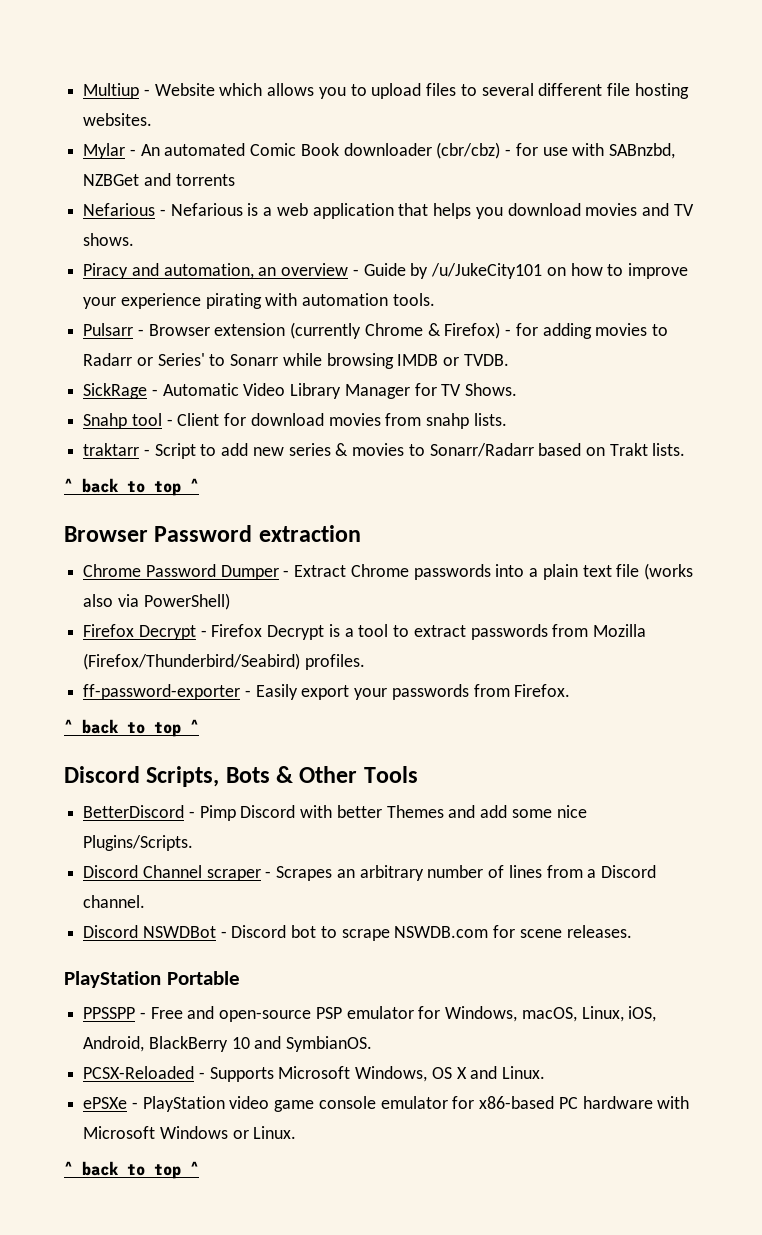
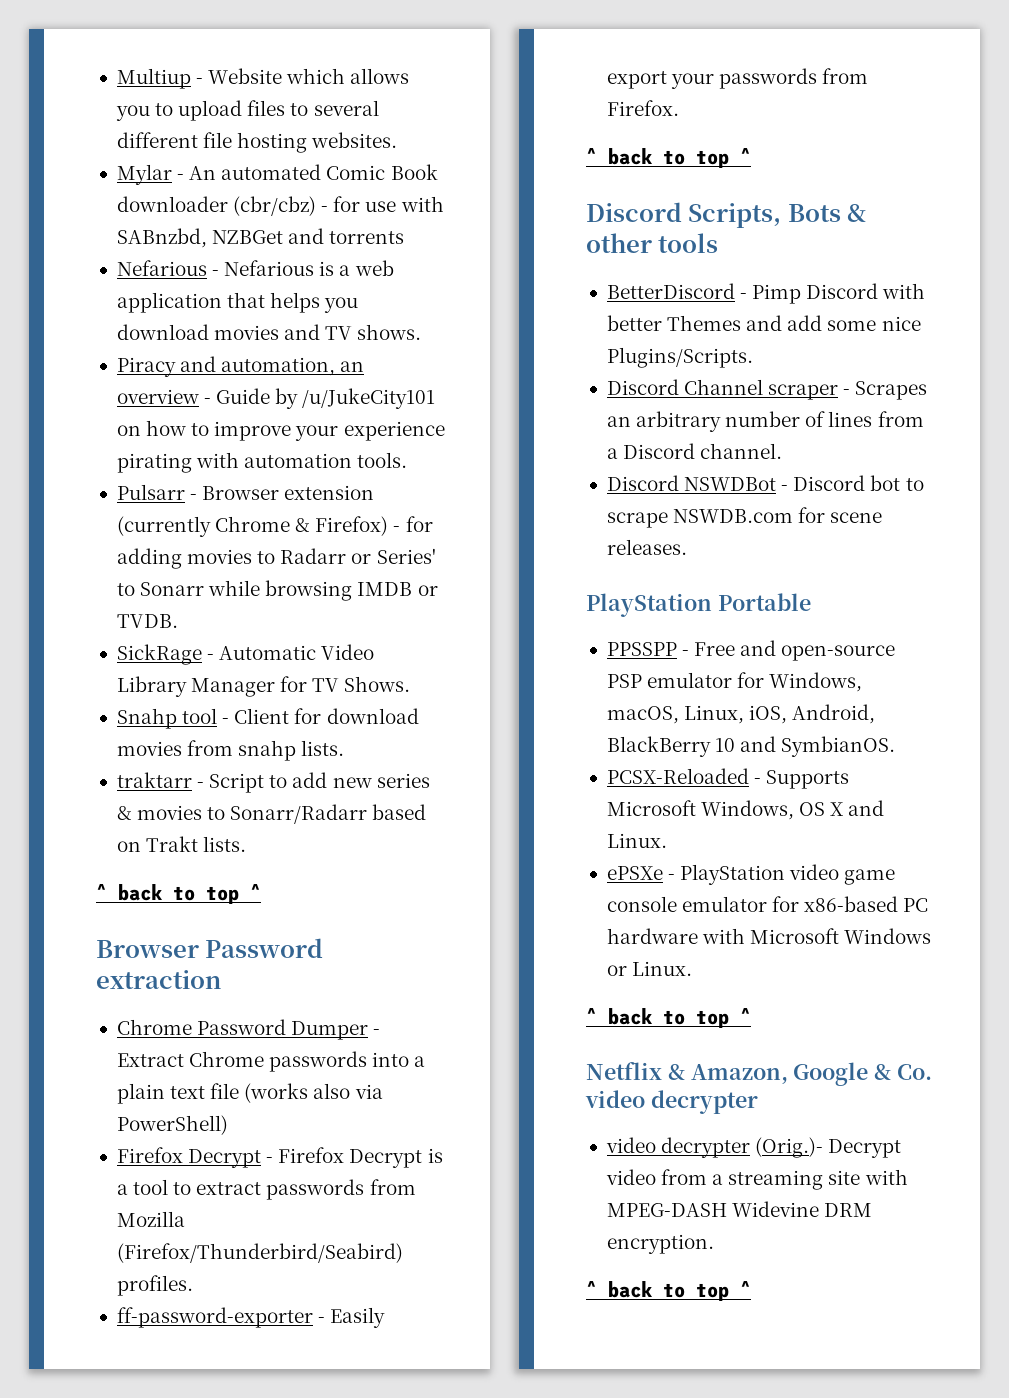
- Discord Scripts, Bots & Other Tools
+ Discord Scripts, Bots & other tools
+ Netflix & Amazon, Google & Co. video decrypter
+ video decrypter (Orig.)- Decrypt video from a streaming site with MPEG-DASH Widevine DRM encryption.
+ ^ back to top ^

